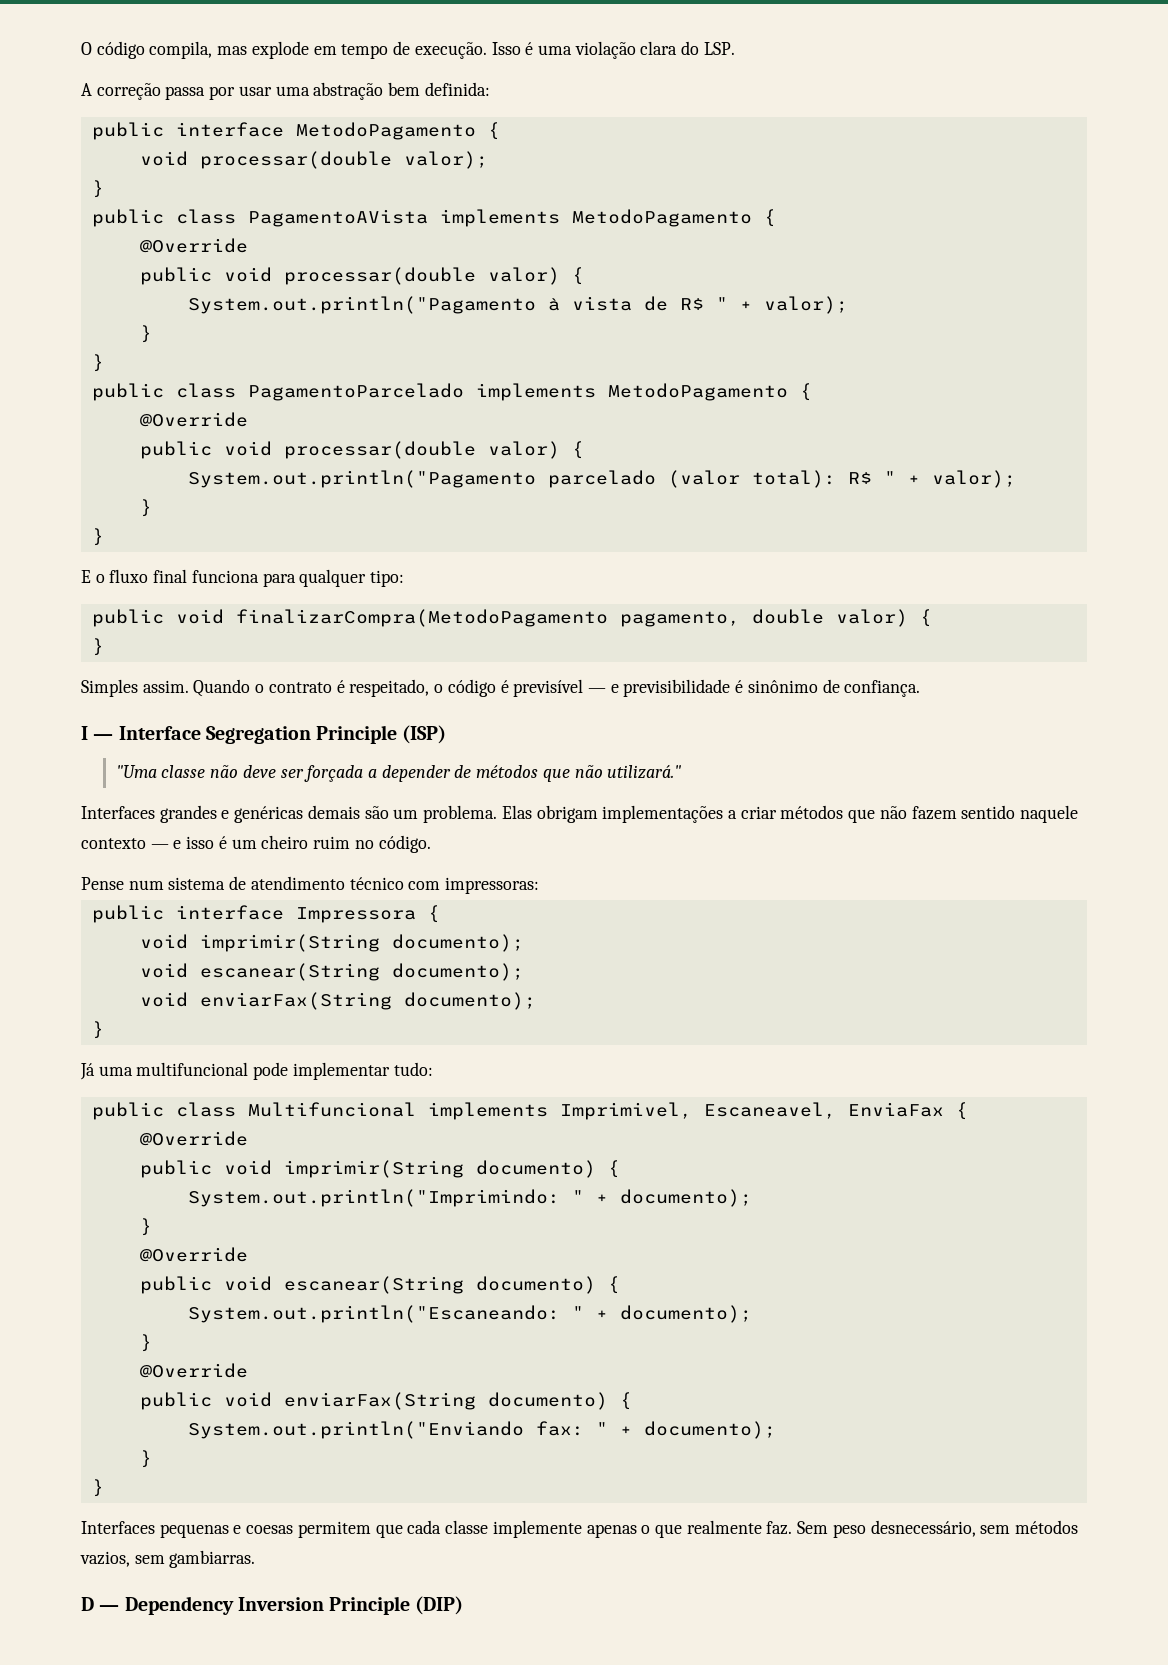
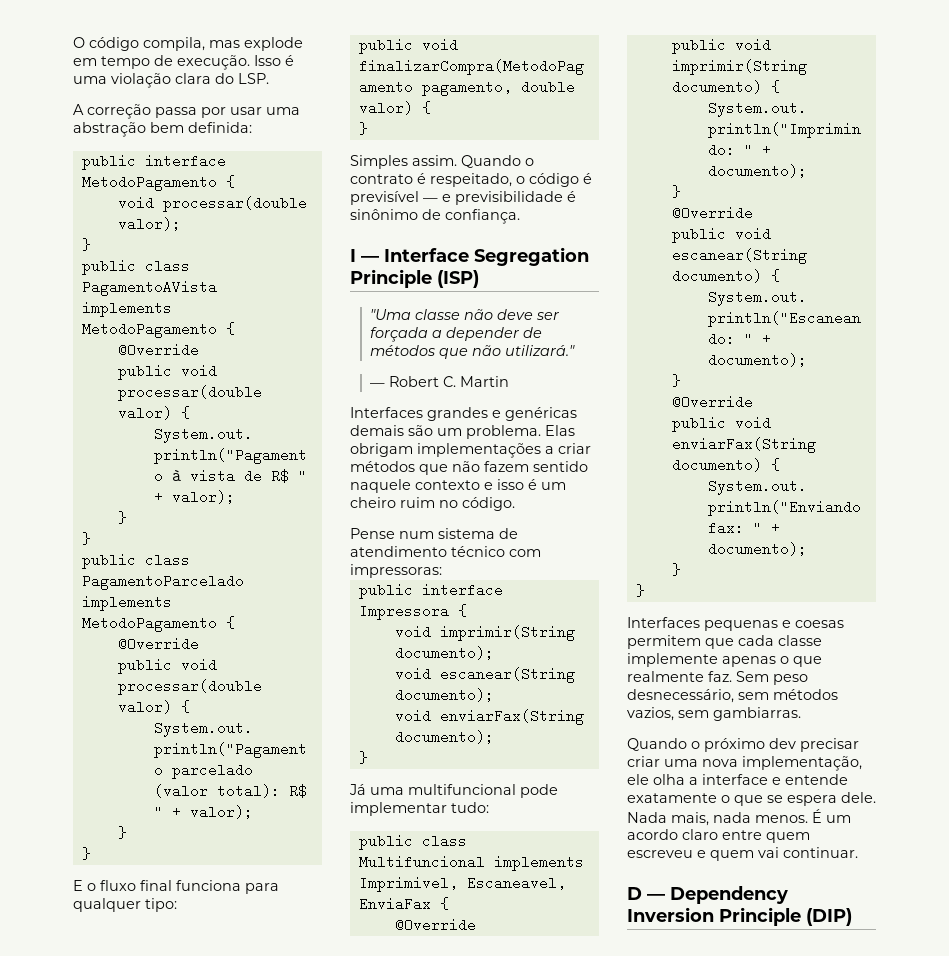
+ — Robert C. Martin
- Elas obrigam implementações a criar métodos que não fazem sentido naquele contexto — e isso é um cheiro ruim no código.
+ Elas obrigam implementações a criar métodos que não fazem sentido naquele contexto e isso é um cheiro ruim no código.
+ Quando o próximo dev precisar criar uma nova implementação, ele olha a interface e entende exatamente o que se espera dele. Nada mais, nada menos. É um acordo claro entre quem escreveu e quem vai continuar.

